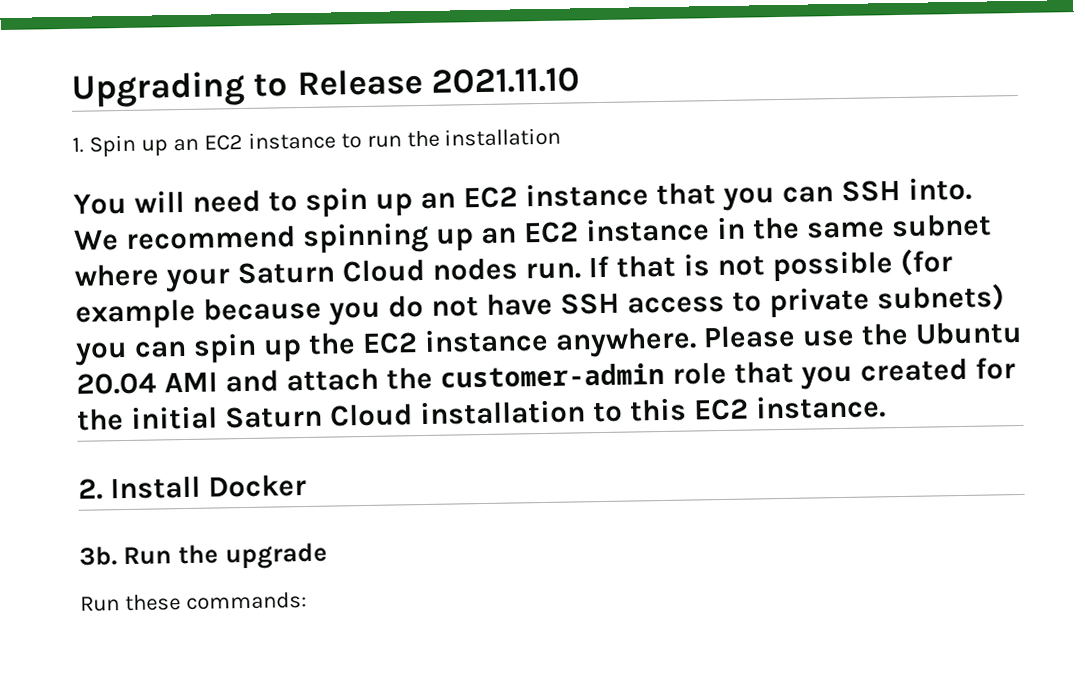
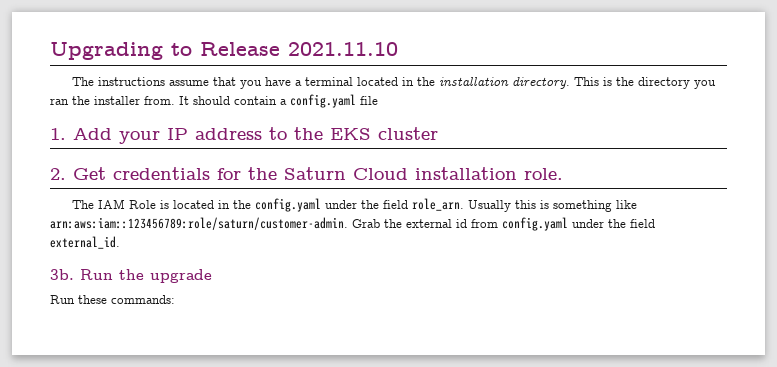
- 1. Spin up an EC2 instance to run the installation
- You will need to spin up an EC2 instance that you can SSH into. We recommend spinning up an EC2 instance in the same subnet where your Saturn Cloud nodes run. If that is not possible (for example because you do not have SSH access to private subnets) you can spin up the EC2 instance anywhere. Please use the Ubuntu 20.04 AMI and attach the customer-admin role that you created for the initial Saturn Cloud installation to this EC2 instance.
- 2. Install Docker
+ The instructions assume that you have a terminal located in the installation directory. This is the directory you ran the installer from. It should contain a config.yaml file
+ 1. Add your IP address to the EKS cluster
+ 2. Get credentials for the Saturn Cloud installation role.
+ The IAM Role is located in the config.yaml under the field role_arn. Usually this is something like arn:aws:iam::123456789:role/saturn/customer-admin. Grab the external id from config.yaml under the field external_id.

